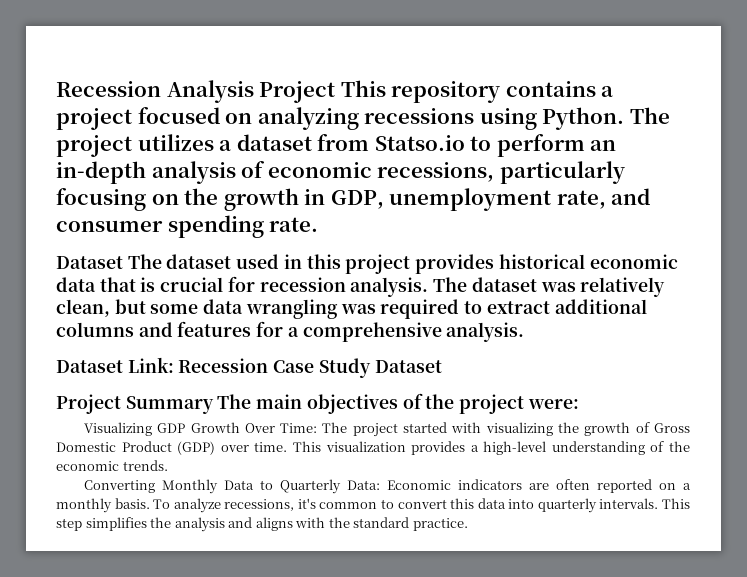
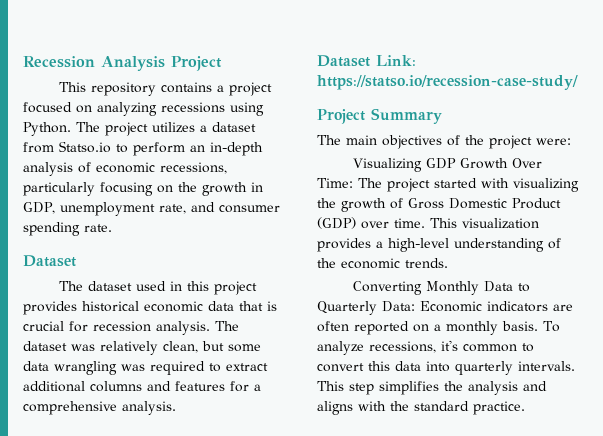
- Recession Analysis Project This repository contains a project focused on analyzing recessions using Python.
+ Recession Analysis Project
+ This repository contains a project focused on analyzing recessions using Python.
  The project utilizes a dataset from Statso.io to perform an in-depth analysis of economic recessions, particularly focusing on the growth in GDP, unemployment rate, and consumer spending rate.
- Dataset The dataset used in this project provides historical economic data that is crucial for recession analysis.
+ Dataset
+ The dataset used in this project provides historical economic data that is crucial for recession analysis.
- Dataset Link: Recession Case Study Dataset
+ Dataset Link: https://statso.io/recession-case-study/
- Project Summary The main objectives of the project were:
+ Project Summary
+ The main objectives of the project were:

